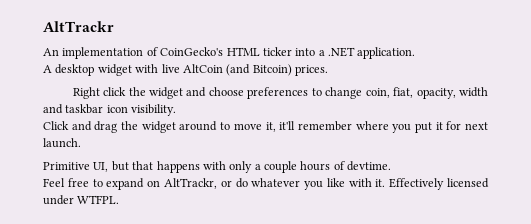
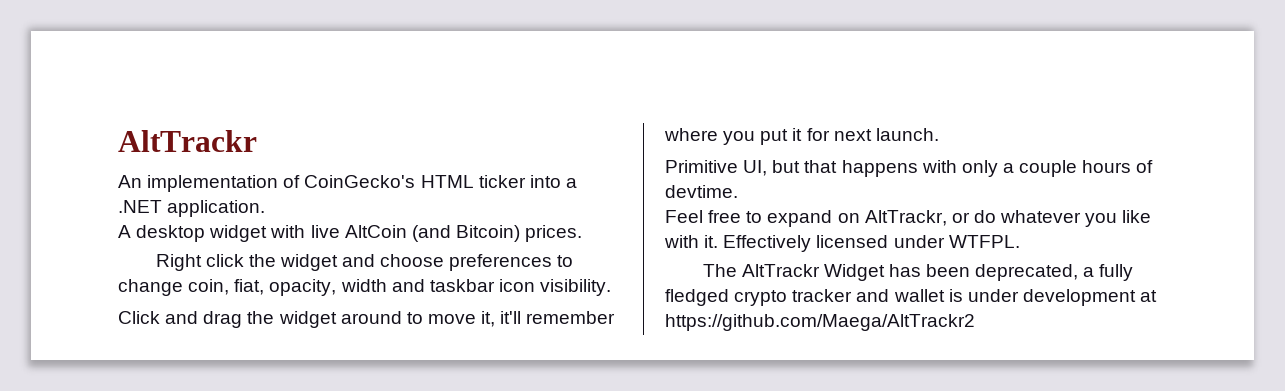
+ The AltTrackr Widget has been deprecated, a fully fledged crypto tracker and wallet is under development at https://github.com/Maega/AltTrackr2

